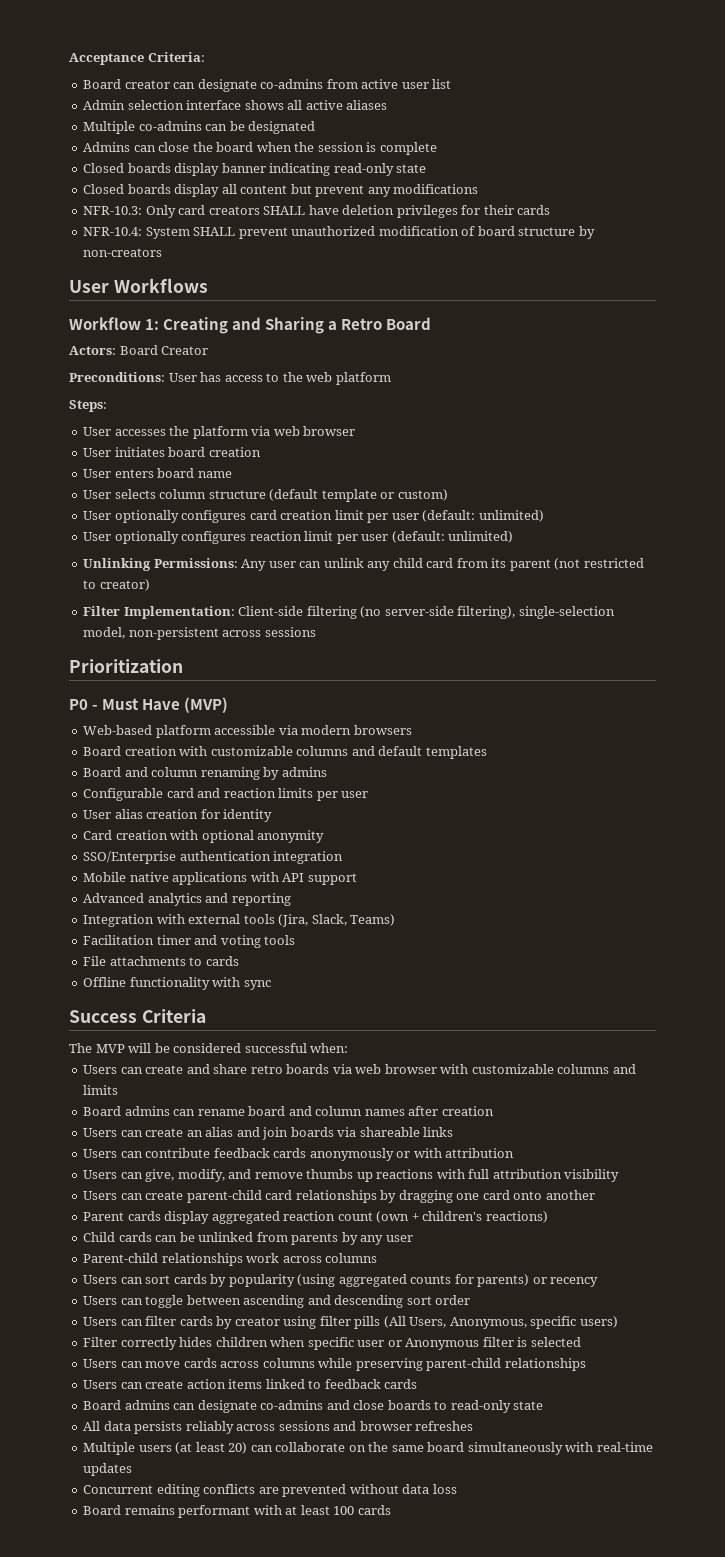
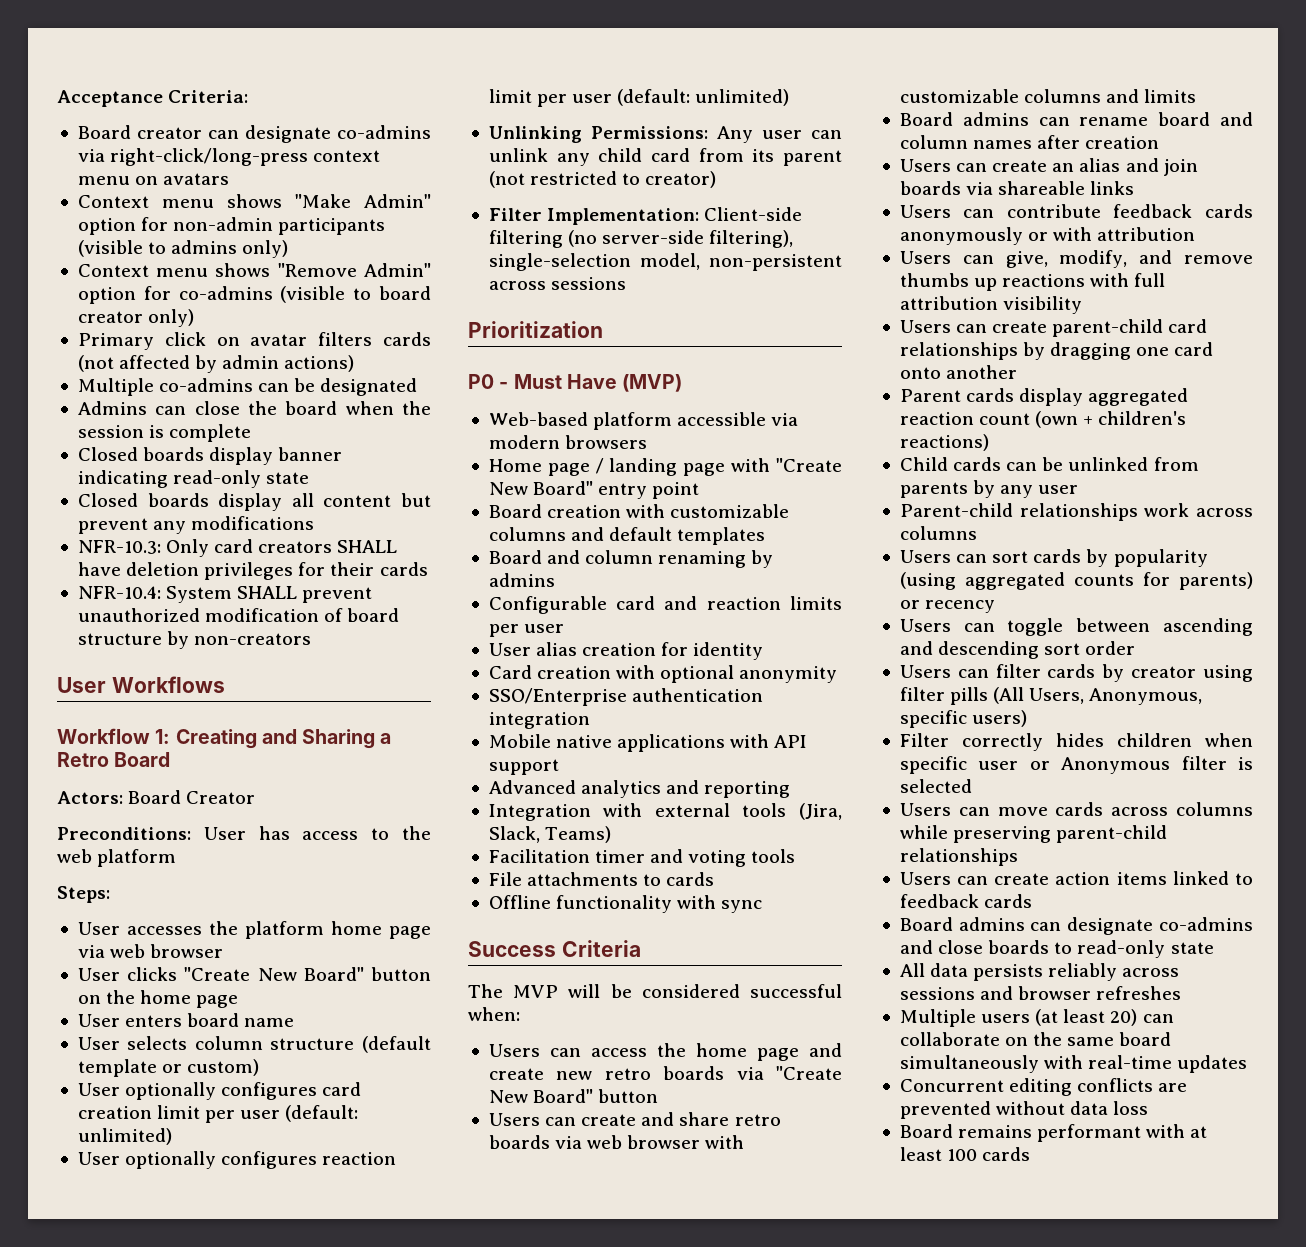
- Board creator can designate co-admins from active user list
- Admin selection interface shows all active aliases
+ Board creator can designate co-admins via right-click/long-press context menu on avatars
+ Context menu shows "Make Admin" option for non-admin participants (visible to admins only)
+ Context menu shows "Remove Admin" option for co-admins (visible to board creator only)
+ Primary click on avatar filters cards (not affected by admin actions)
- User accesses the platform via web browser
+ User accesses the platform home page via web browser
- User initiates board creation
+ User clicks "Create New Board" button on the home page
+ Home page / landing page with "Create New Board" entry point
+ Users can access the home page and create new retro boards via "Create New Board" button

